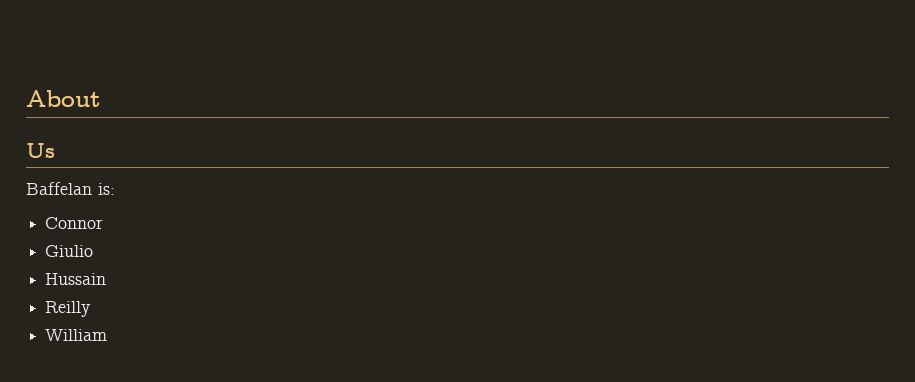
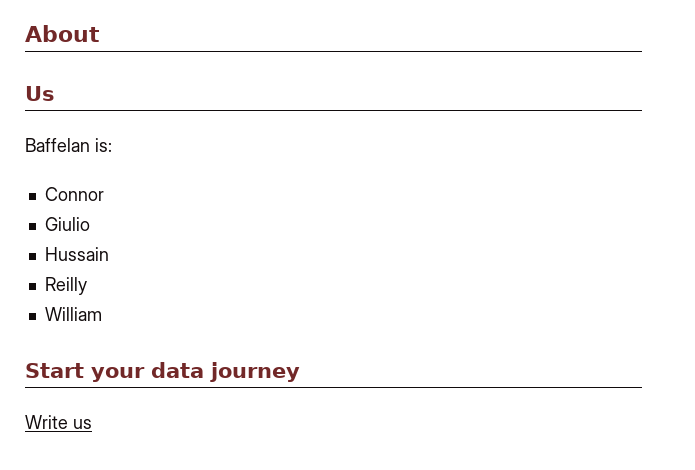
+ Start your data journey
+ Write us

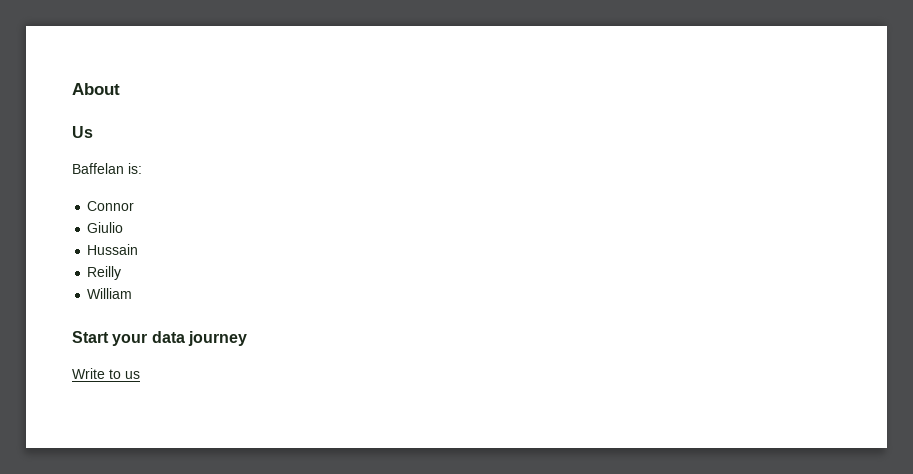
- Write us
+ Write to us

